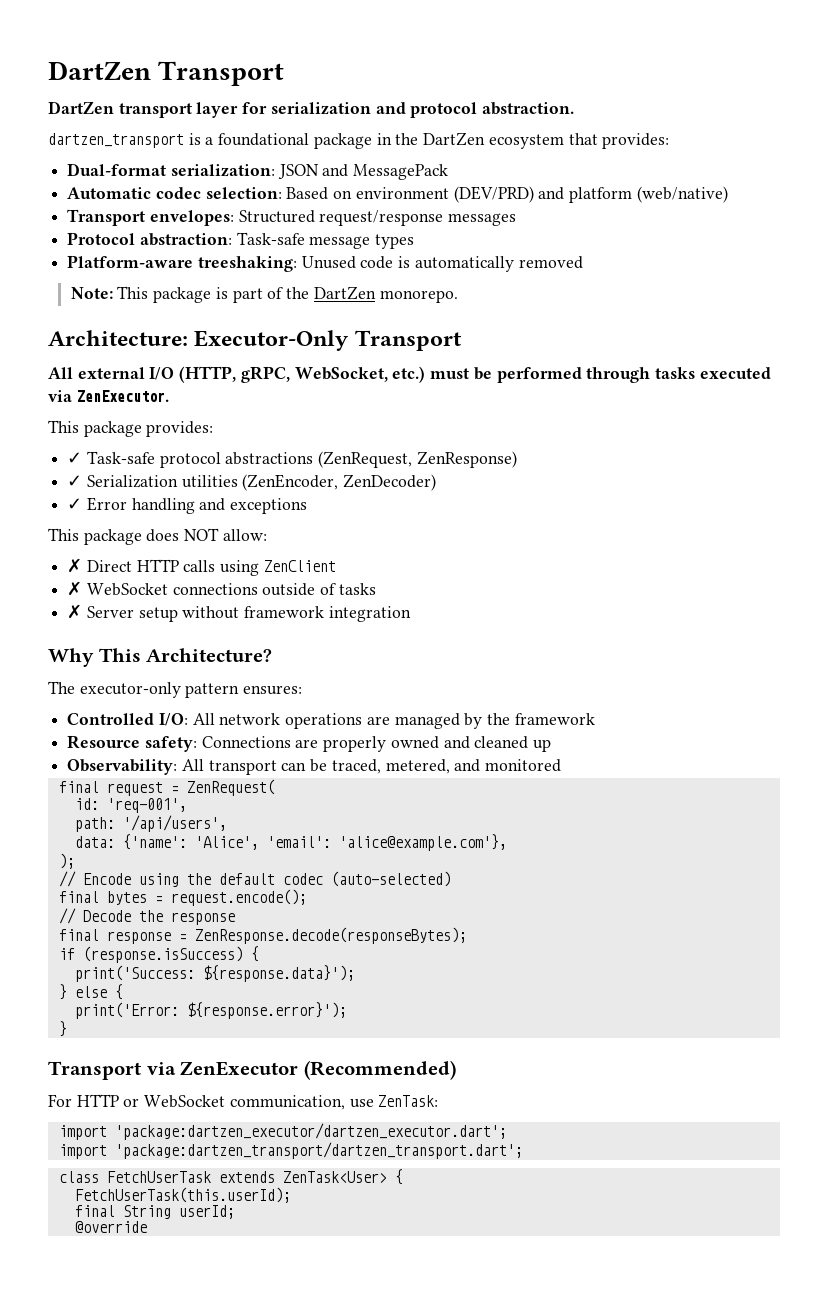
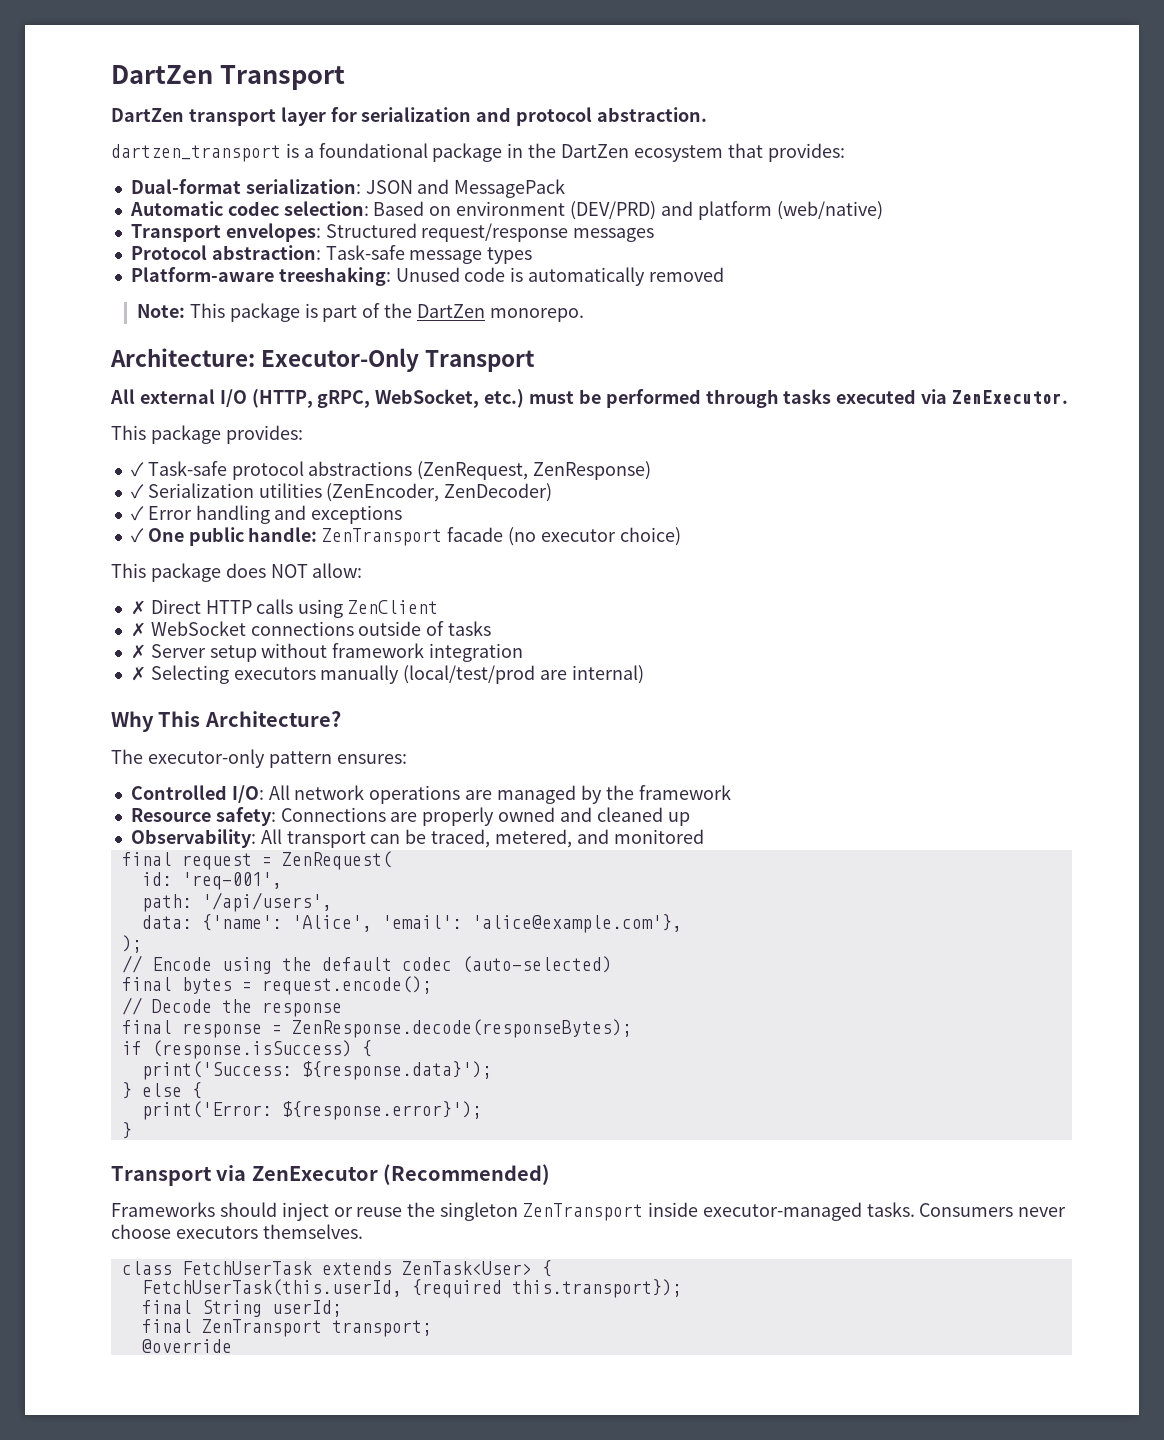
+ ✓ One public handle: ZenTransport facade (no executor choice)
+ ✗ Selecting executors manually (local/test/prod are internal)
- For HTTP or WebSocket communication, use ZenTask:
- import 'package:dartzen_executor/dartzen_executor.dart';
- import 'package:dartzen_transport/dartzen_transport.dart';
+ Frameworks should inject or reuse the singleton ZenTransport inside executor-managed tasks. Consumers never choose executors themselves.
- FetchUserTask(this.userId);
+ FetchUserTask(this.userId, {required this.transport});
+ final ZenTransport transport;

